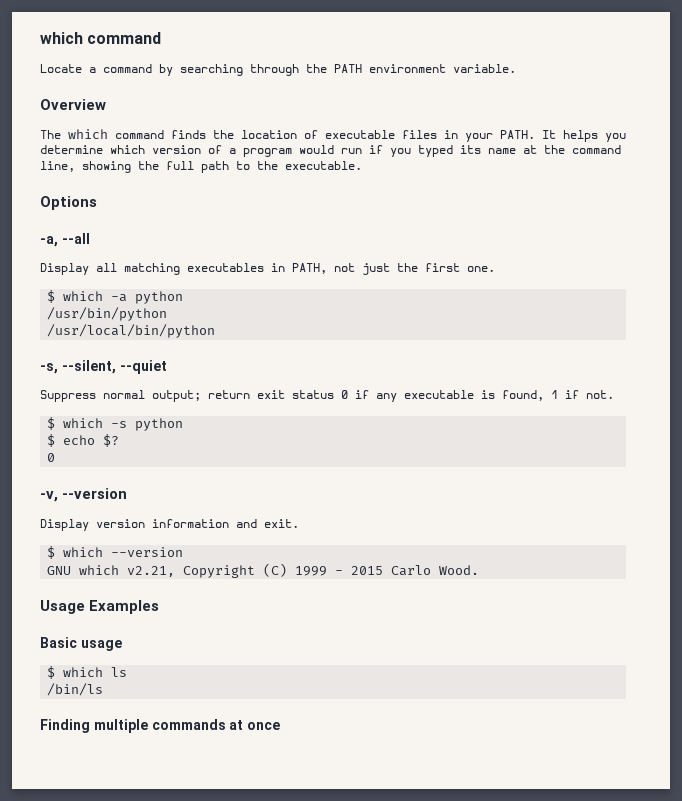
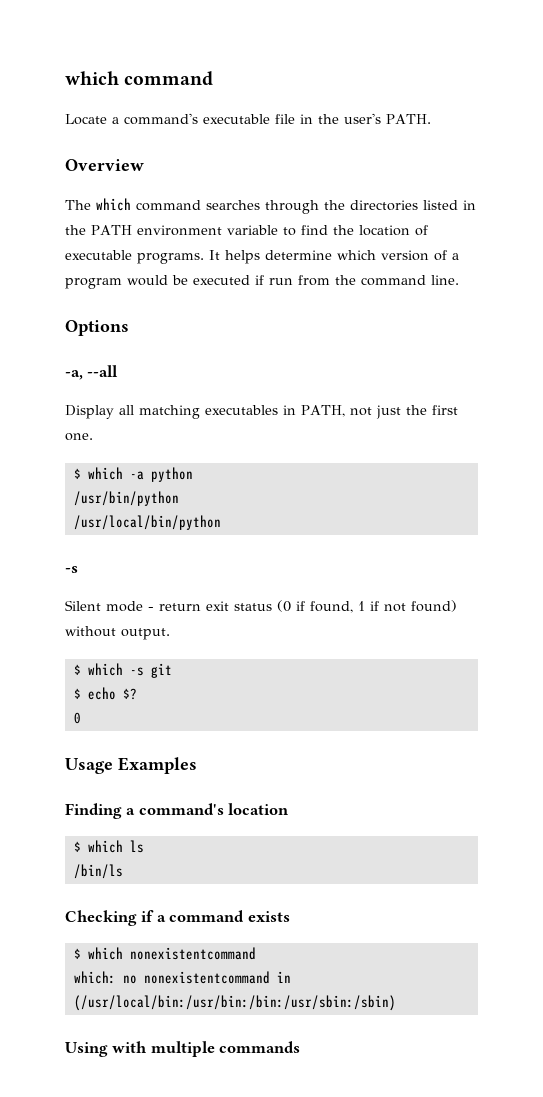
- Locate a command by searching through the PATH environment variable.
+ Locate a command's executable file in the user's PATH.
  Overview
- The which command finds the location of executable files in your PATH.
+ The which command searches through the directories listed in the PATH environment variable to find the location of executable programs.
- It helps you determine which version of a program would run if you typed its name at the command line, showing the full path to the executable.
+ It helps determine which version of a program would be executed if run from the command line.
  /usr/local/bin/python
- -s, --silent, --quiet
- Suppress normal output; return exit status 0 if any executable is found, 1 if not.
+ -s
+ Silent mode - return exit status (0 if found, 1 if not found) without output.
- $ which -s python
+ $ which -s git
- -v, --version
- Display version information and exit.
- $ which --version
- GNU which v2.21, Copyright (C) 1999 - 2015 Carlo Wood.
  Usage Examples
- Basic usage
+ Finding a command's location
  $ which ls
  /bin/ls
- Finding multiple commands at once
+ Checking if a command exists
+ $ which nonexistentcommand
+ which: no nonexistentcommand in (/usr/local/bin:/usr/bin:/bin:/usr/sbin:/sbin)
+ Using with multiple commands

